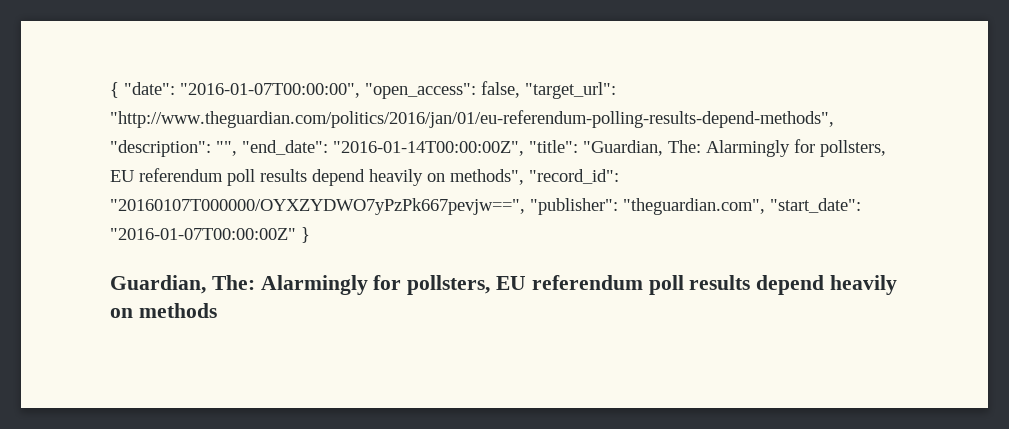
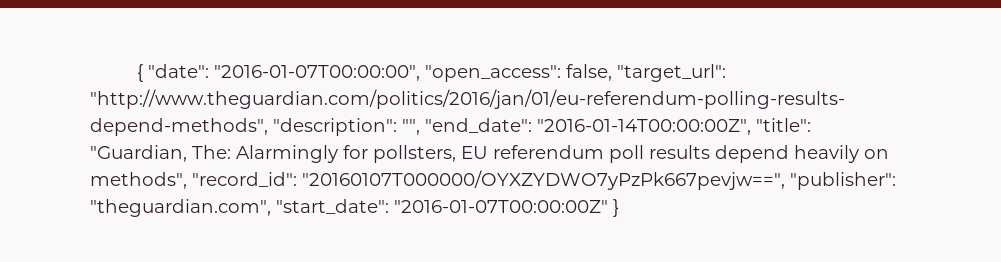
- Guardian, The: Alarmingly for pollsters, EU referendum poll results depend heavily on methods

